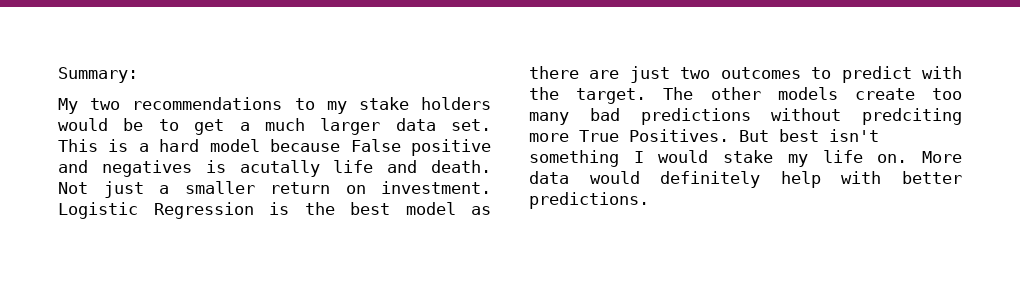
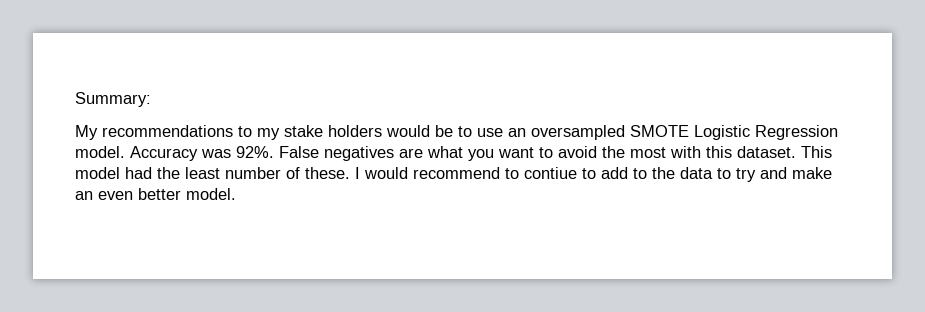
- My two recommendations to my stake holders would be to get a much larger data set. This is a hard model because False positive and negatives is acutally life and death. Not just a smaller return on investment. Logistic Regression is the best model as there are just two outcomes to predict with the target. The other models create too many bad predictions without predciting more True Positives. But best isn't something I would stake my life on. More data would definitely help with better predictions.
+ My recommendations to my stake holders would be to use an oversampled SMOTE Logistic Regression model. Accuracy was 92%. False negatives are what you want to avoid the most with this dataset. This model had the least number of these. I would recommend to contiue to add to the data to try and make an even better model.

